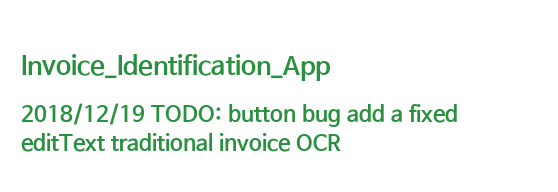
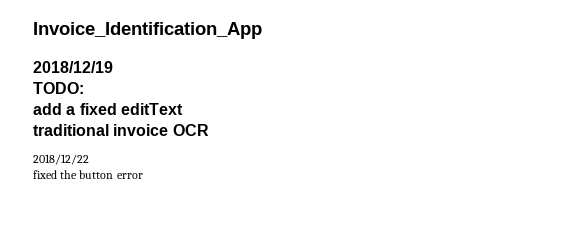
- 2018/12/19 TODO: button bug add a fixed editText traditional invoice OCR
+ 2018/12/19
+ TODO:
+ add a fixed editText
+ traditional invoice OCR
+ 2018/12/22
+ fixed the button error

